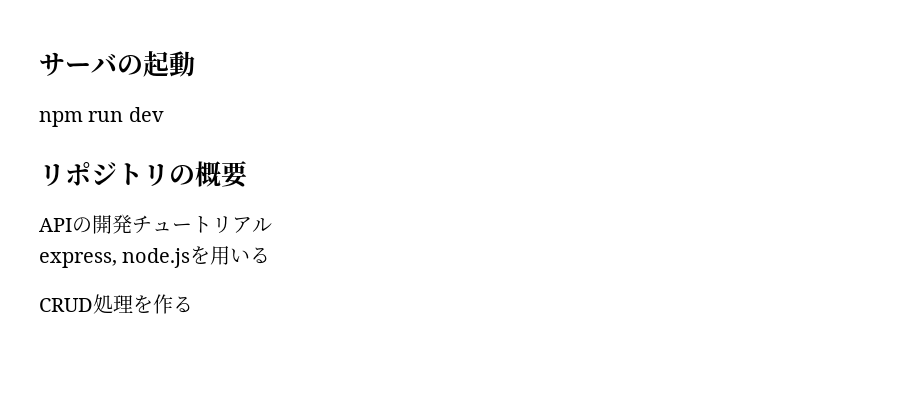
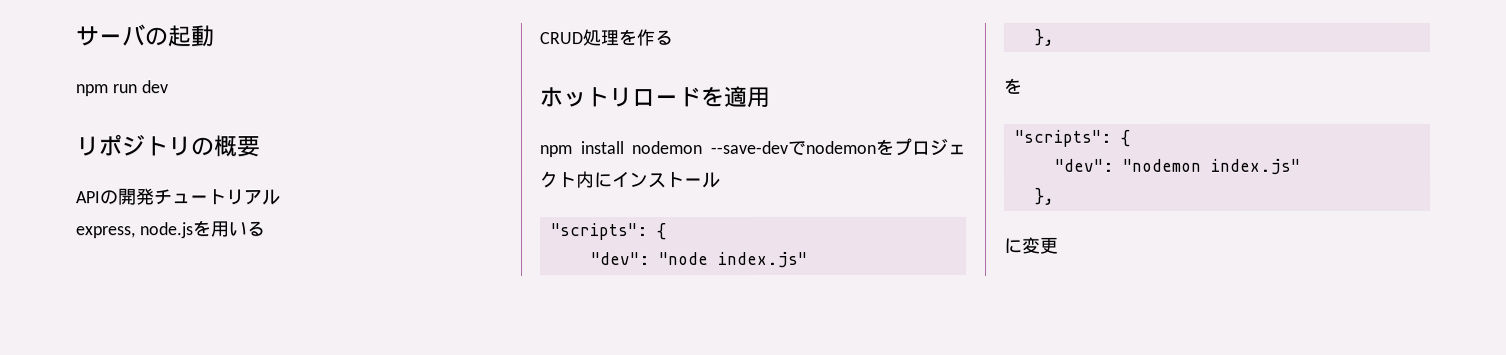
+ ホットリロードを適用
+ npm install nodemon --save-devでnodemonをプロジェクト内にインストール
+ "scripts": {
+ "dev": "node index.js"
+ },
+ を
+ "scripts": {
+ "dev": "nodemon index.js"
+ },
+ に変更

